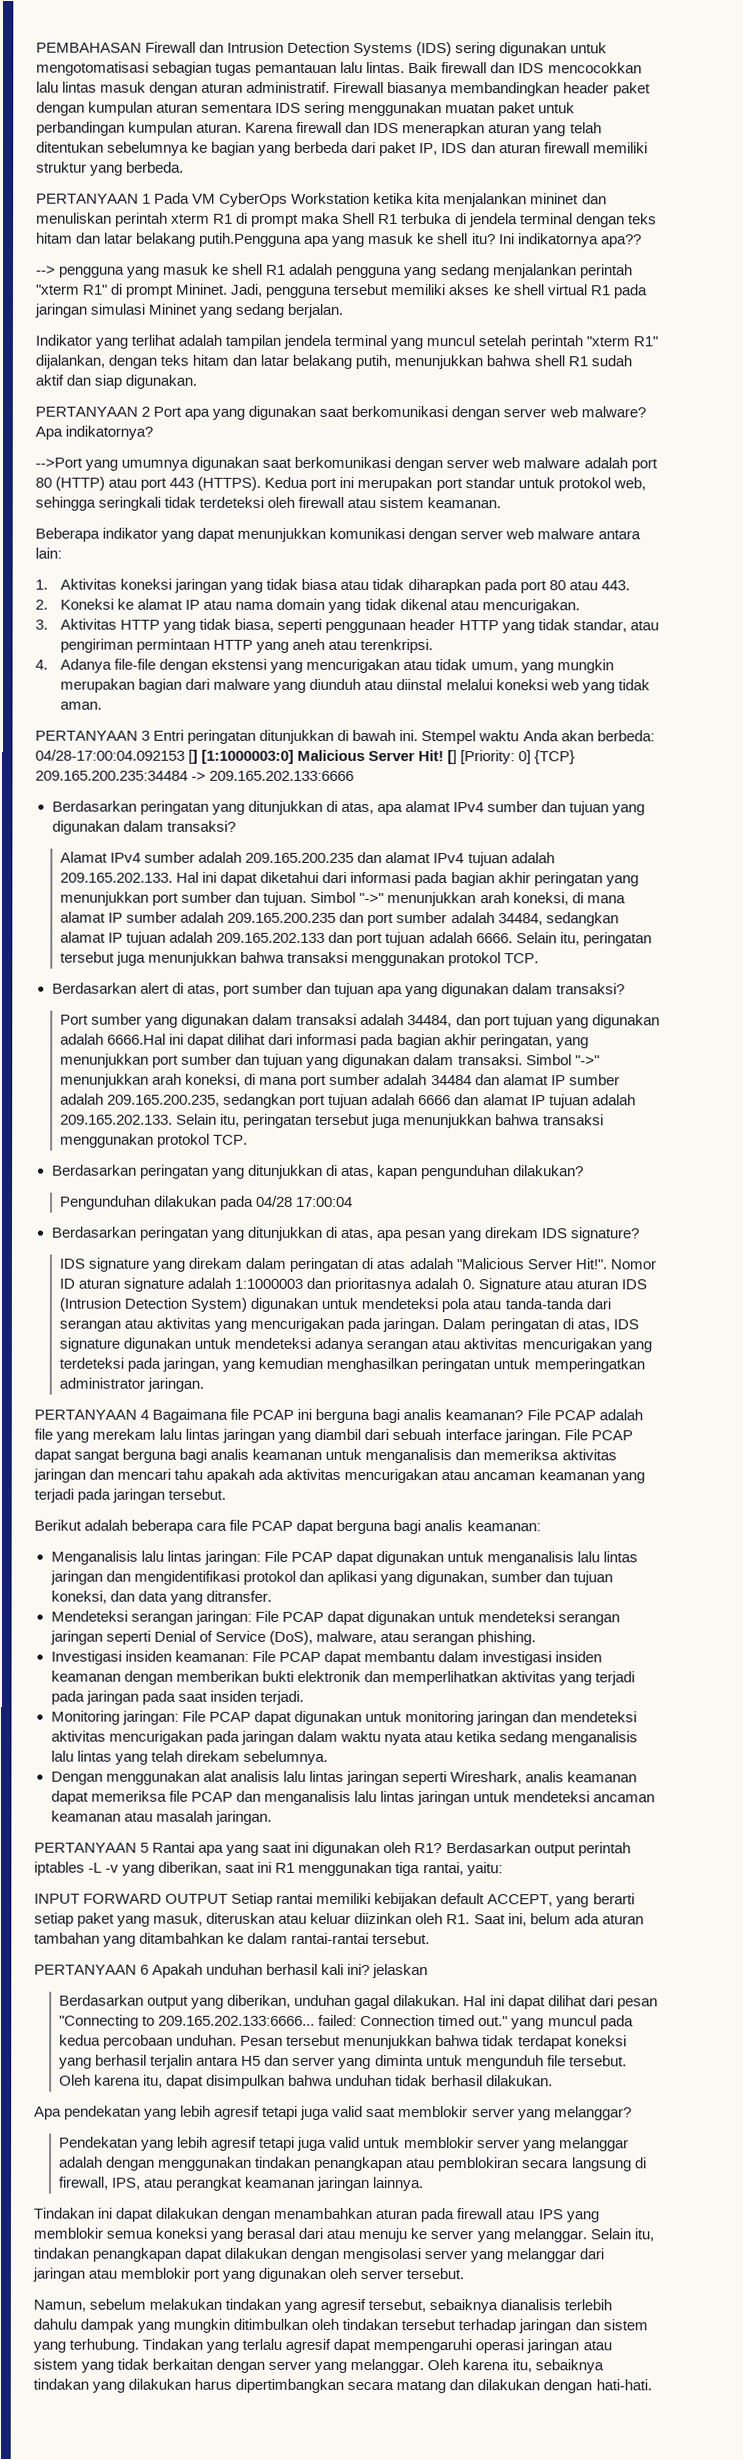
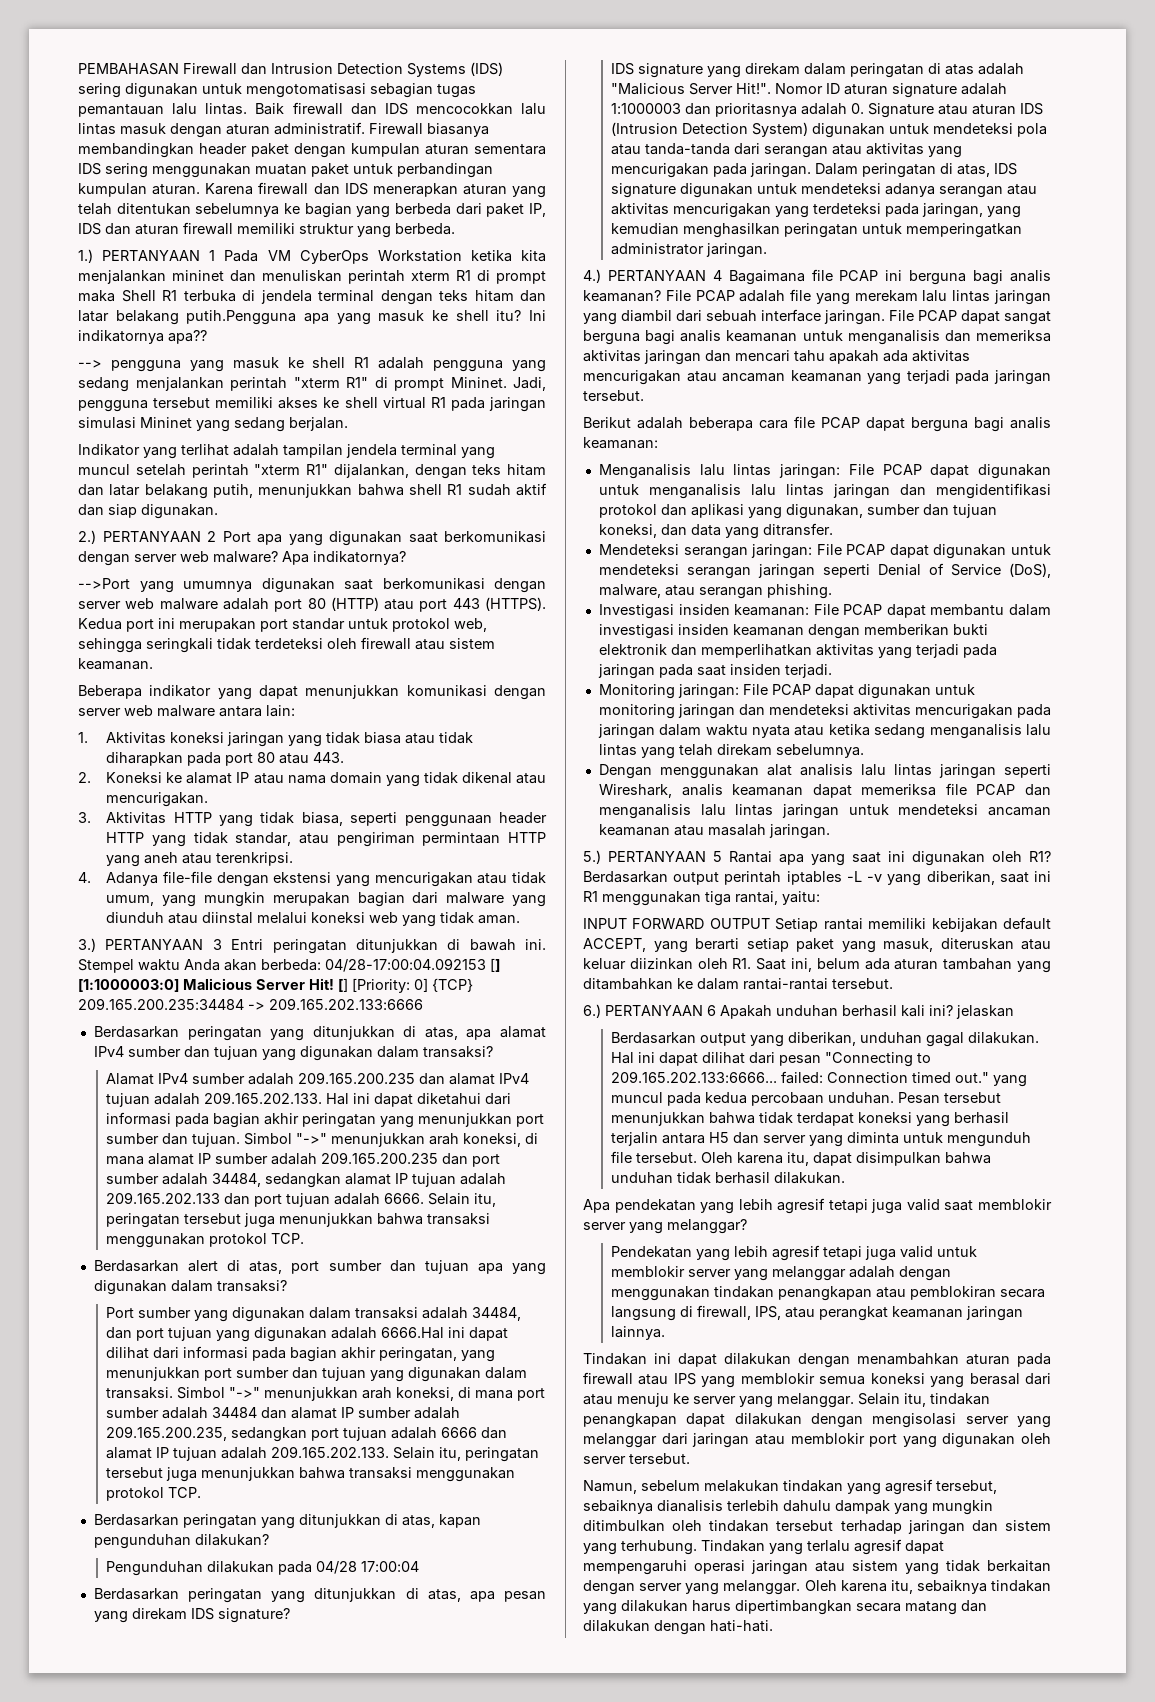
- PERTANYAAN 1 Pada VM CyberOps Workstation ketika kita menjalankan mininet dan menuliskan perintah xterm R1 di prompt maka Shell R1 terbuka di jendela terminal dengan teks hitam dan latar belakang putih.Pengguna apa yang masuk ke shell itu?
+ 1.) PERTANYAAN 1 Pada VM CyberOps Workstation ketika kita menjalankan mininet dan menuliskan perintah xterm R1 di prompt maka Shell R1 terbuka di jendela terminal dengan teks hitam dan latar belakang putih.Pengguna apa yang masuk ke shell itu?
- PERTANYAAN 2 Port apa yang digunakan saat berkomunikasi dengan server web malware?
+ 2.) PERTANYAAN 2 Port apa yang digunakan saat berkomunikasi dengan server web malware?
- PERTANYAAN 3 Entri peringatan ditunjukkan di bawah ini.
+ 3.) PERTANYAAN 3 Entri peringatan ditunjukkan di bawah ini.
- PERTANYAAN 4 Bagaimana file PCAP ini berguna bagi analis keamanan?
+ 4.) PERTANYAAN 4 Bagaimana file PCAP ini berguna bagi analis keamanan?
- PERTANYAAN 5 Rantai apa yang saat ini digunakan oleh R1?
+ 5.) PERTANYAAN 5 Rantai apa yang saat ini digunakan oleh R1?
- PERTANYAAN 6 Apakah unduhan berhasil kali ini? jelaskan
+ 6.) PERTANYAAN 6 Apakah unduhan berhasil kali ini? jelaskan

